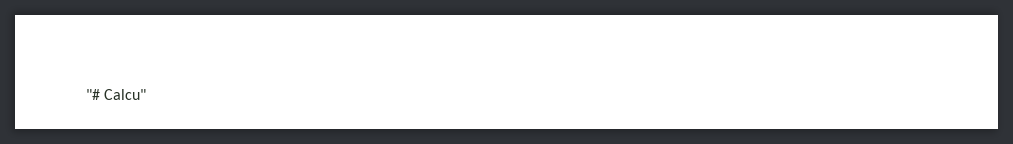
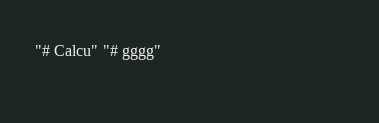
- "# Calcu"
+ "# Calcu" "# gggg"

